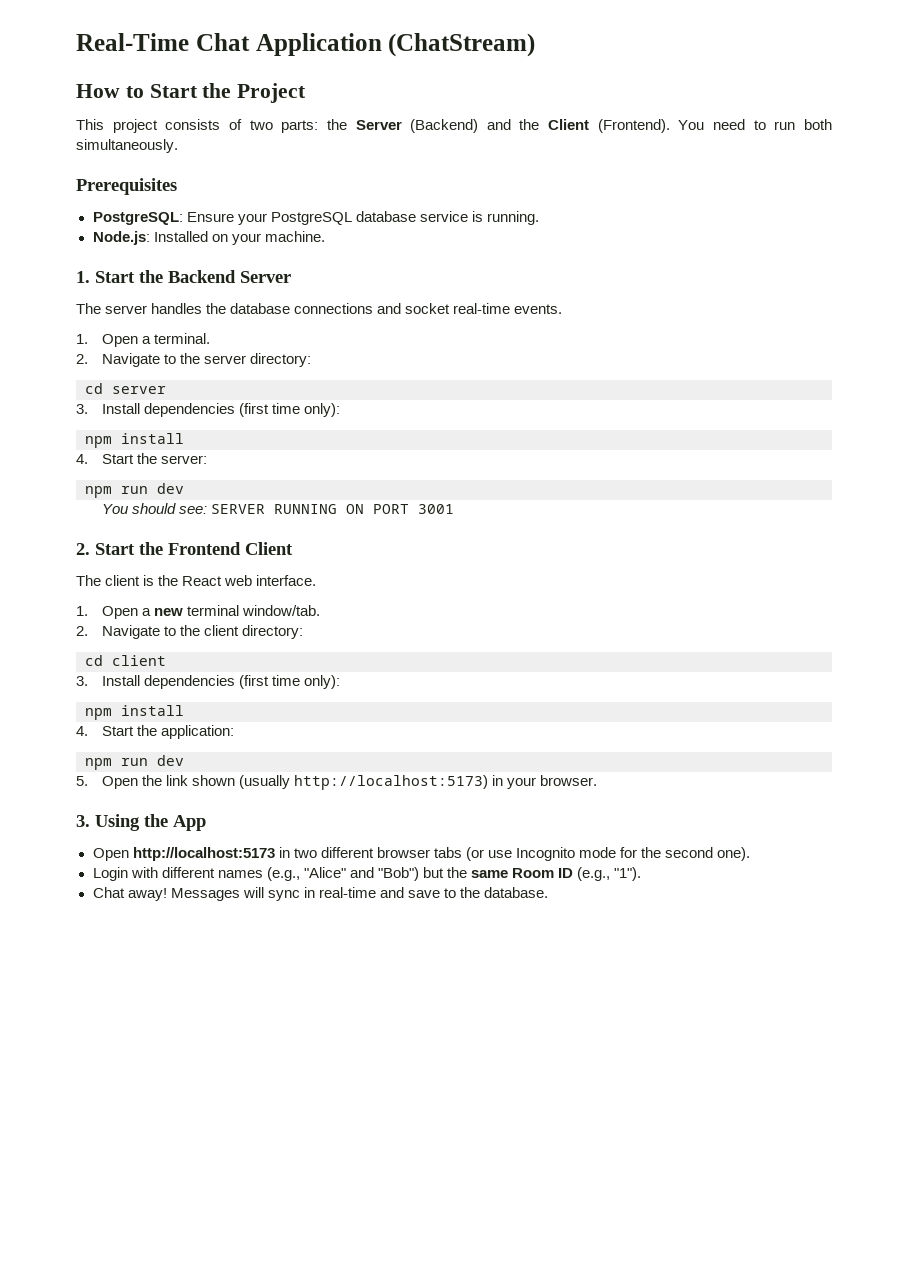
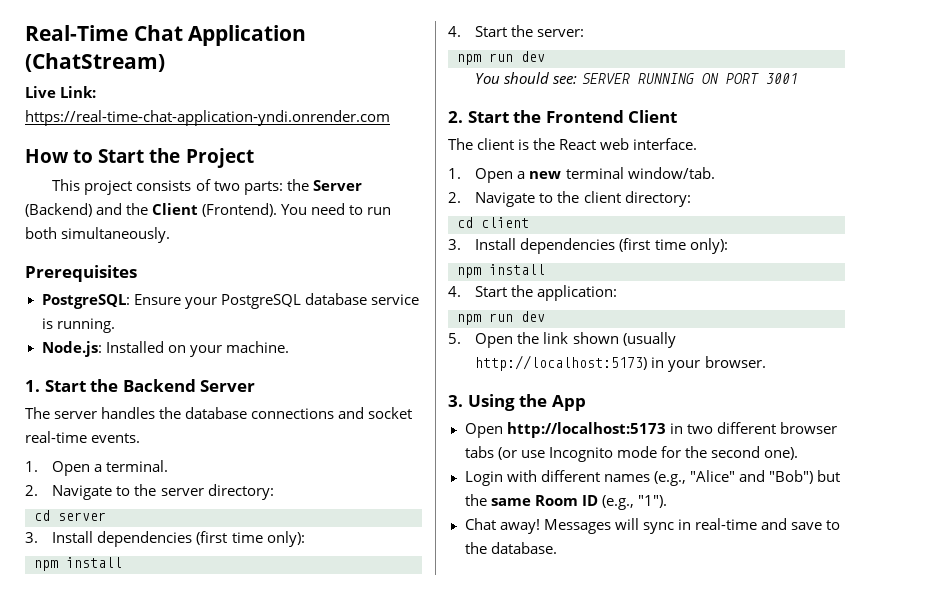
+ Live Link: https://real-time-chat-application-yndi.onrender.com

